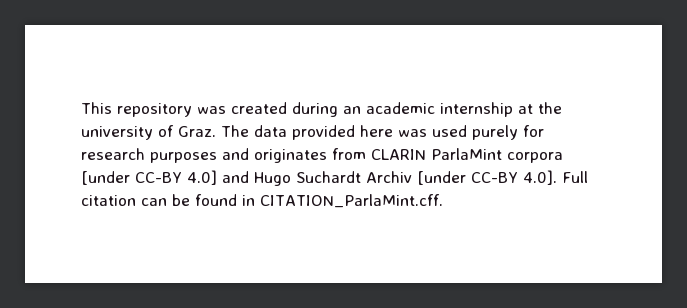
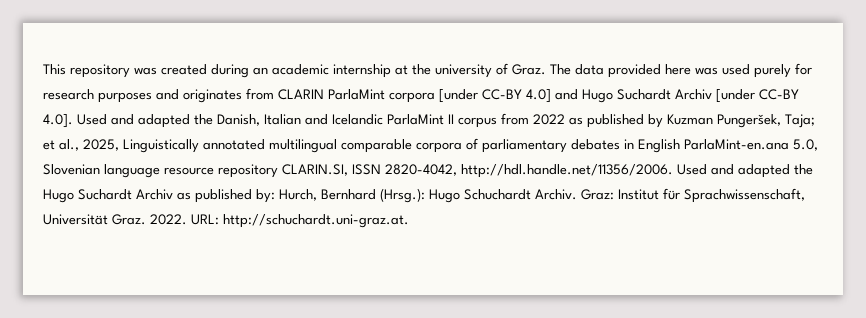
- The data provided here was used purely for research purposes and originates from CLARIN ParlaMint corpora [under CC-BY 4.0] and Hugo Suchardt Archiv [under CC-BY 4.0]. Full citation can be found in CITATION_ParlaMint.cff.
+ The data provided here was used purely for research purposes and originates from CLARIN ParlaMint corpora [under CC-BY 4.0] and Hugo Suchardt Archiv [under CC-BY 4.0]. Used and adapted the Danish, Italian and Icelandic ParlaMint II corpus from 2022 as published by Kuzman Pungeršek, Taja; et al., 2025, Linguistically annotated multilingual comparable corpora of parliamentary debates in English ParlaMint-en.ana 5.0, Slovenian language resource repository CLARIN.SI, ISSN 2820-4042, http://hdl.handle.net/11356/2006. Used and adapted the Hugo Suchardt Archiv as published by: Hurch, Bernhard (Hrsg.): Hugo Schuchardt Archiv. Graz: Institut für Sprachwissenschaft, Universität Graz. 2022. URL: http://schuchardt.uni-graz.at.

